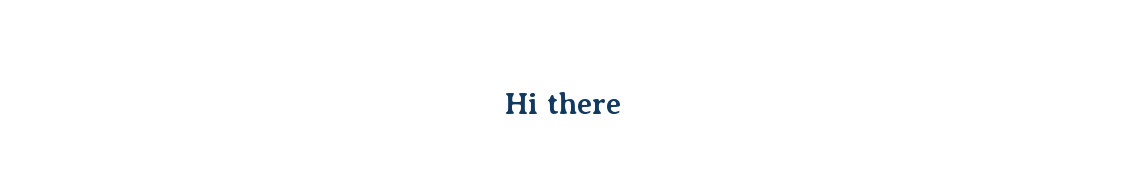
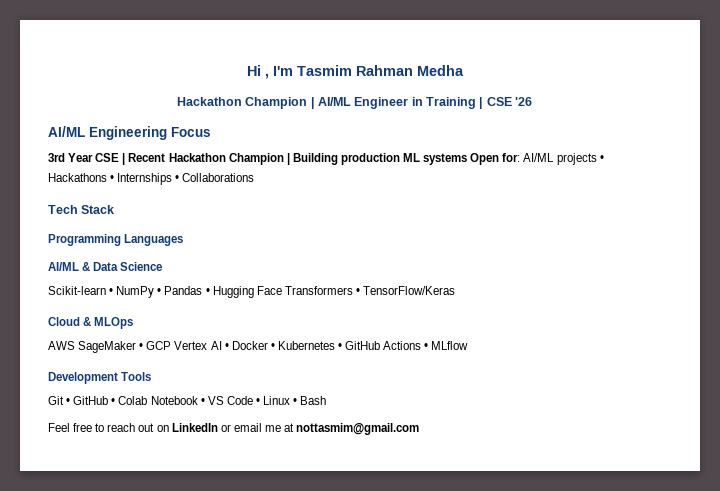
- Hi there
+ Hi , I'm Tasmim Rahman Medha
+ Hackathon Champion | AI/ML Engineer in Training | CSE '26
+ AI/ML Engineering Focus
+ 3rd Year CSE | Recent Hackathon Champion | Building production ML systems Open for: AI/ML projects • Hackathons • Internships • Collaborations
+ Tech Stack
+ Programming Languages
+ AI/ML & Data Science
+ Scikit-learn • NumPy • Pandas • Hugging Face Transformers • TensorFlow/Keras
+ Cloud & MLOps
+ AWS SageMaker • GCP Vertex AI • Docker • Kubernetes • GitHub Actions • MLflow
+ Development Tools
+ Git • GitHub • Colab Notebook • VS Code • Linux • Bash
+ Feel free to reach out on LinkedIn or email me at nottasmim@gmail.com

